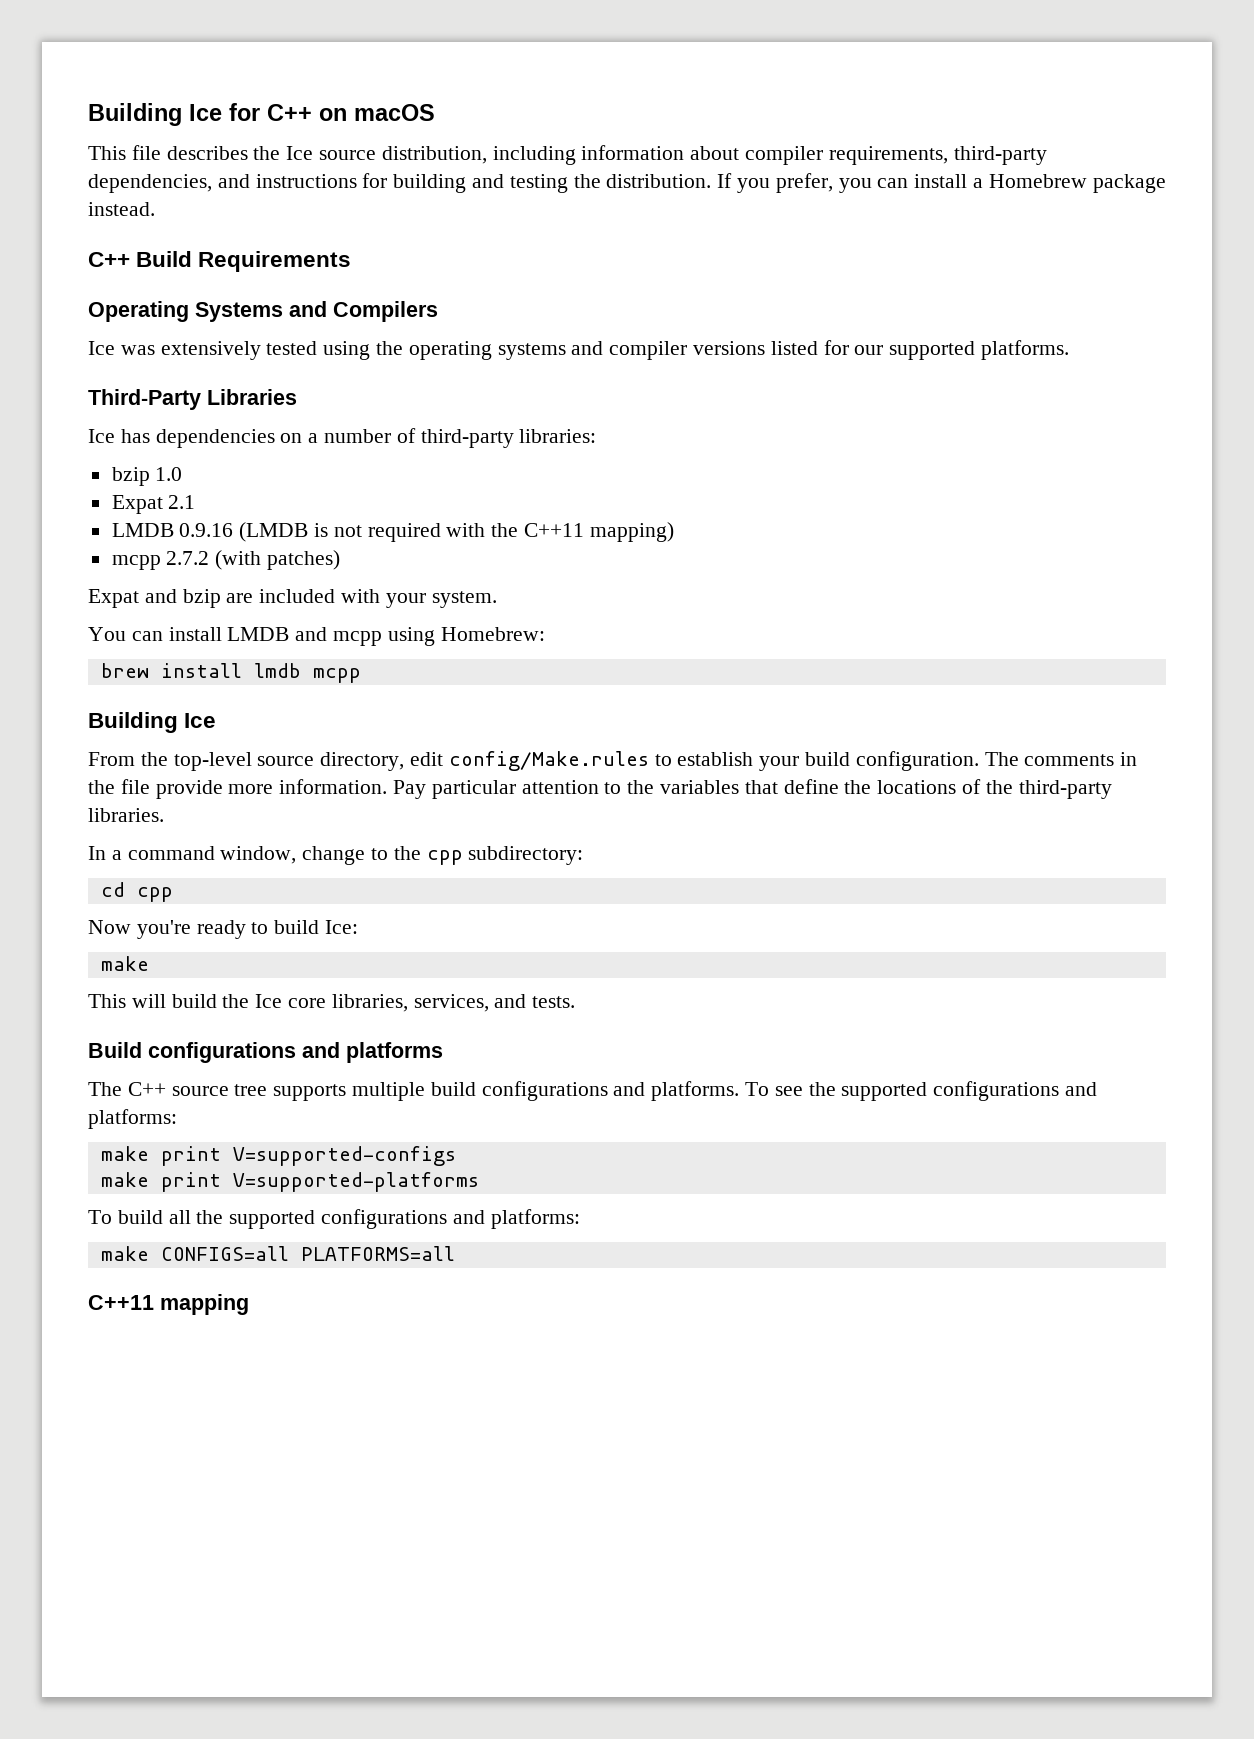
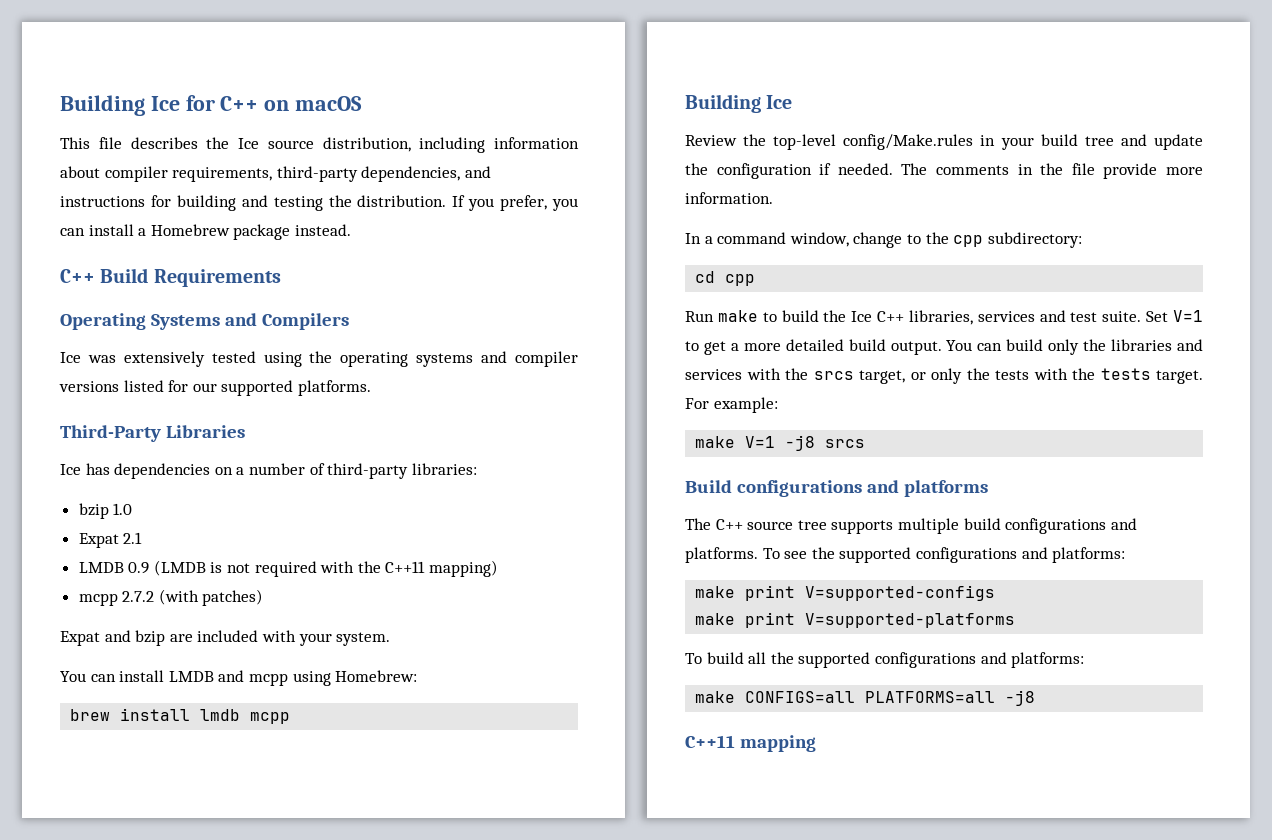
- LMDB 0.9.16 (LMDB is not required with the C++11 mapping)
+ LMDB 0.9 (LMDB is not required with the C++11 mapping)
- From the top-level source directory, edit config/Make.rules to establish your build configuration.
+ Review the top-level config/Make.rules in your build tree and update the configuration if needed.
- Pay particular attention to the variables that define the locations of the third-party libraries.
- Now you're ready to build Ice:
- make
- This will build the Ice core libraries, services, and tests.
+ Run make to build the Ice C++ libraries, services and test suite. Set V=1 to get a more detailed build output. You can build only the libraries and services with the srcs target, or only the tests with the tests target. For example:
+ make V=1 -j8 srcs
- make CONFIGS=all PLATFORMS=all
+ make CONFIGS=all PLATFORMS=all -j8

